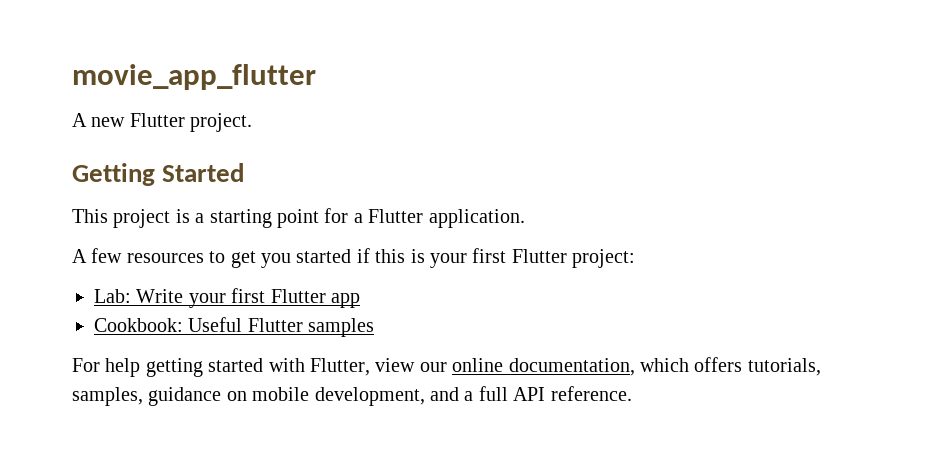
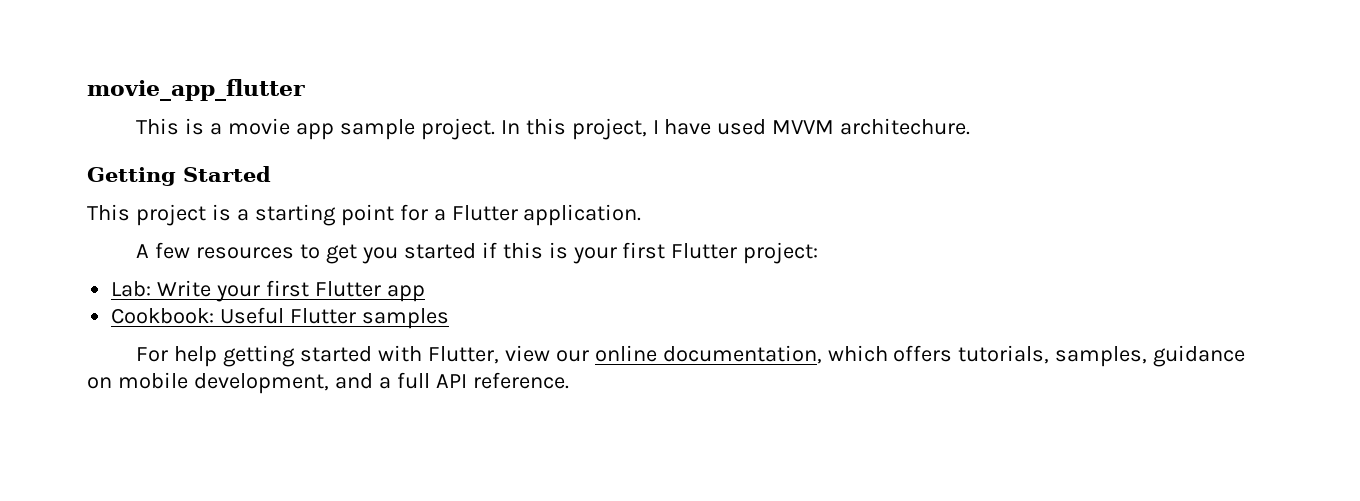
- A new Flutter project.
+ This is a movie app sample project. In this project, I have used MVVM architechure.

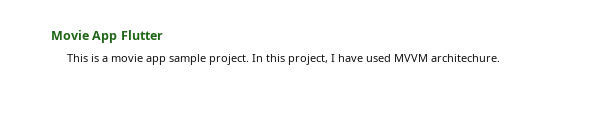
- movie_app_flutter
+ Movie App Flutter
- Getting Started
- This project is a starting point for a Flutter application.
- A few resources to get you started if this is your first Flutter project:
- Lab: Write your first Flutter app
- Cookbook: Useful Flutter samples
- For help getting started with Flutter, view our online documentation, which offers tutorials, samples, guidance on mobile development, and a full API reference.

